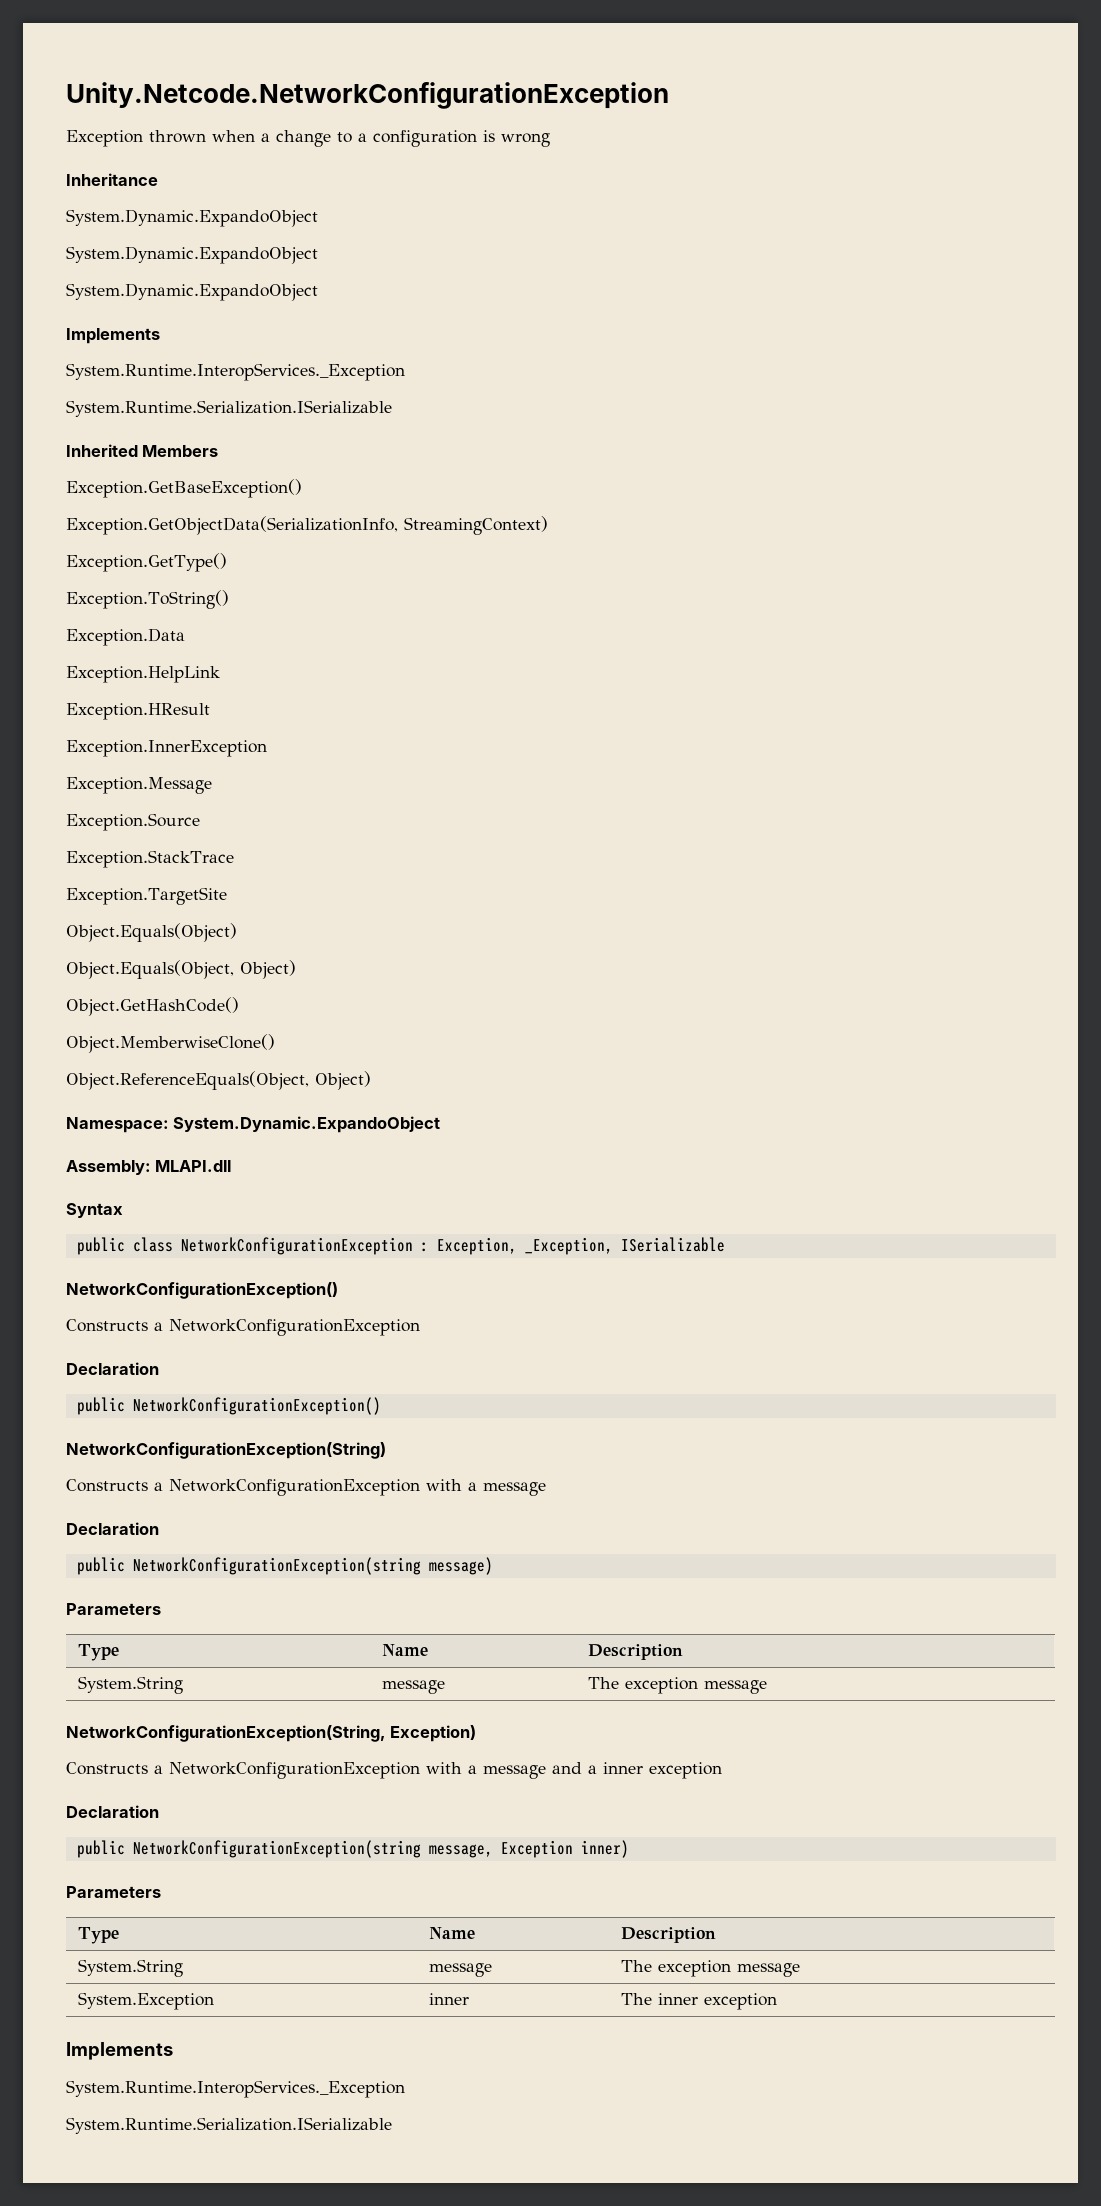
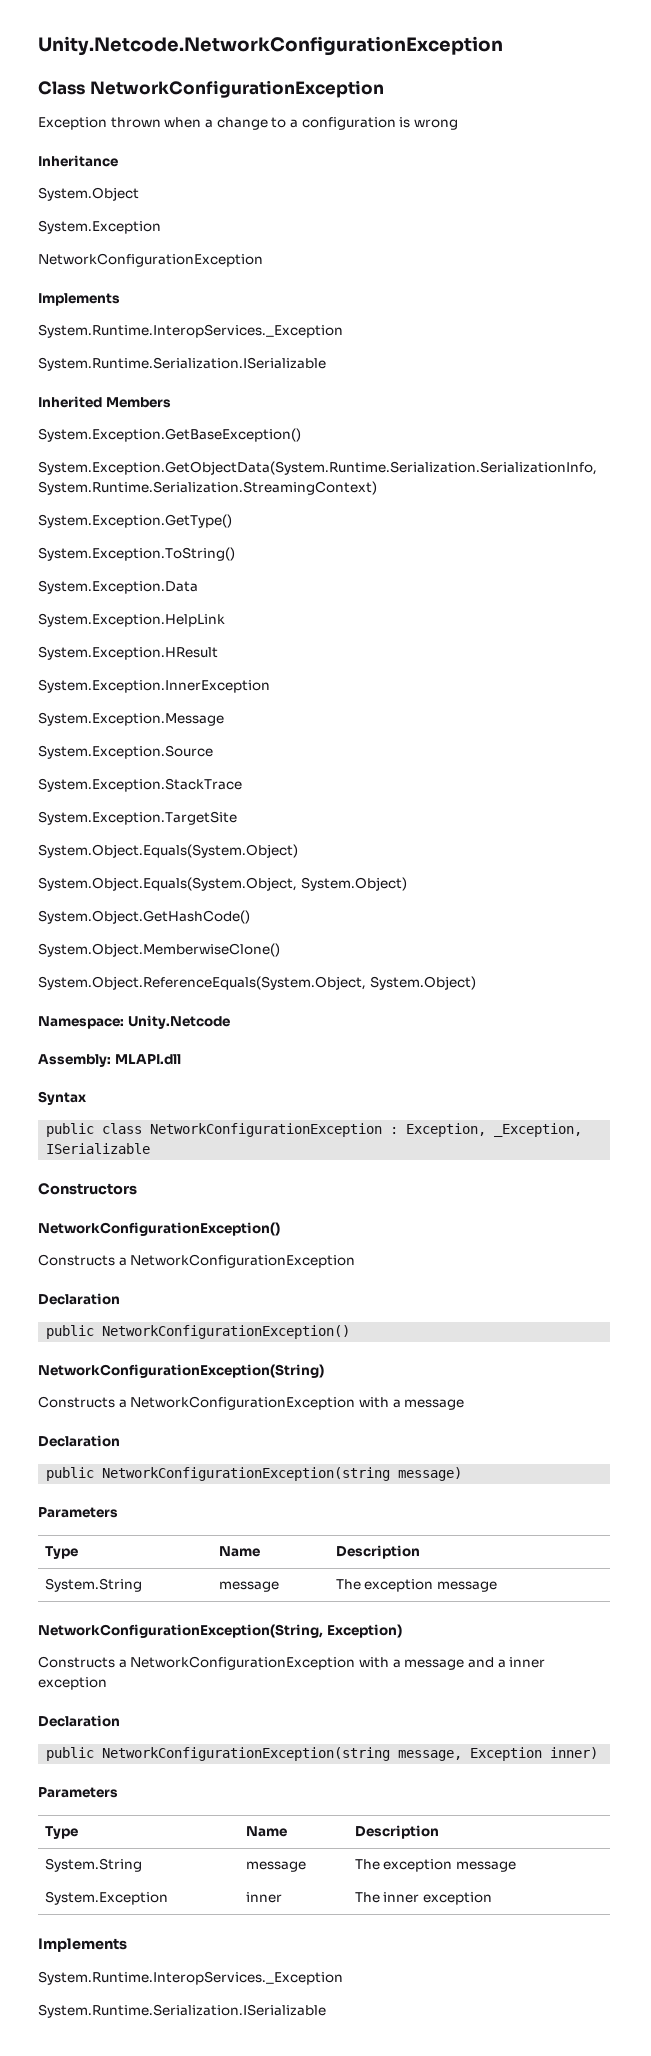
+ Class NetworkConfigurationException
  Inheritance
- System.Dynamic.ExpandoObject
- System.Dynamic.ExpandoObject
- System.Dynamic.ExpandoObject
+ System.Object
+ System.Exception
+ NetworkConfigurationException
- Exception.GetBaseException()
- Exception.GetObjectData(SerializationInfo, StreamingContext)
- Exception.GetType()
- Exception.ToString()
- Exception.Data
- Exception.HelpLink
- Exception.HResult
- Exception.InnerException
- Exception.Message
- Exception.Source
- Exception.StackTrace
- Exception.TargetSite
- Object.Equals(Object)
- Object.Equals(Object, Object)
- Object.GetHashCode()
- Object.MemberwiseClone()
- Object.ReferenceEquals(Object, Object)
+ System.Exception.GetBaseException()
+ System.Exception.GetObjectData(System.Runtime.Serialization.SerializationInfo, System.Runtime.Serialization.StreamingContext)
+ System.Exception.GetType()
+ System.Exception.ToString()
+ System.Exception.Data
+ System.Exception.HelpLink
+ System.Exception.HResult
+ System.Exception.InnerException
+ System.Exception.Message
+ System.Exception.Source
+ System.Exception.StackTrace
+ System.Exception.TargetSite
+ System.Object.Equals(System.Object)
+ System.Object.Equals(System.Object, System.Object)
+ System.Object.GetHashCode()
+ System.Object.MemberwiseClone()
+ System.Object.ReferenceEquals(System.Object, System.Object)
- Namespace: System.Dynamic.ExpandoObject
+ Namespace: Unity.Netcode
+ Constructors

